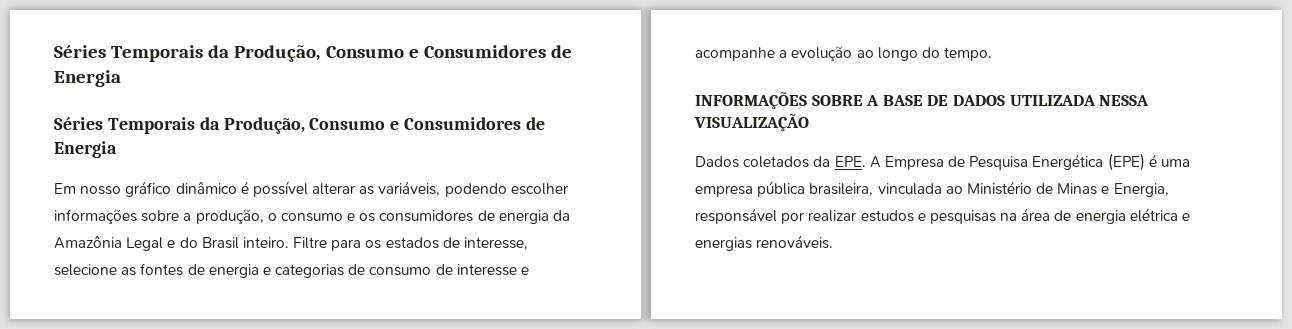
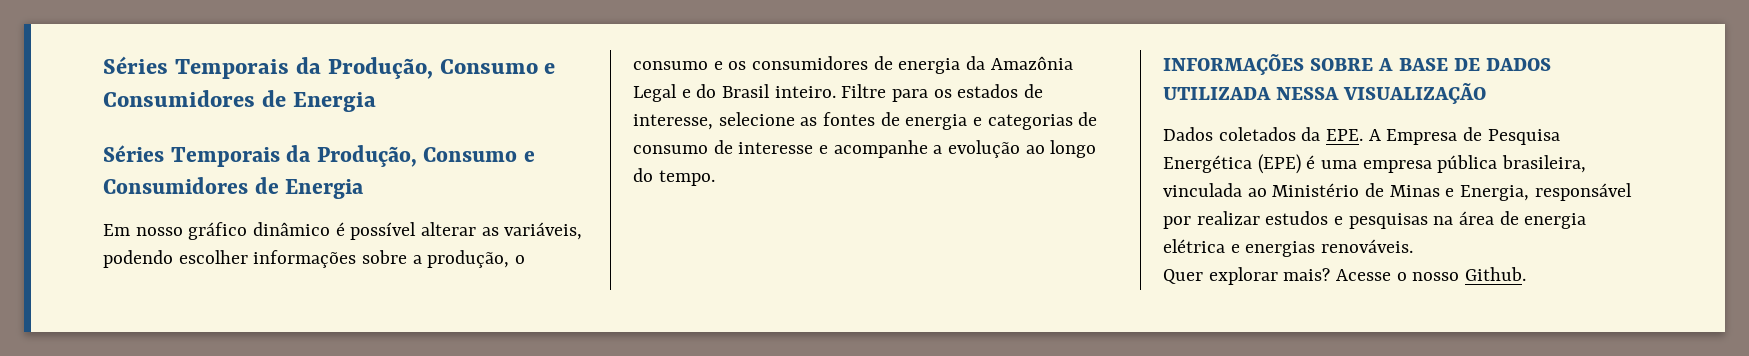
+ Quer explorar mais? Acesse o nosso Github.

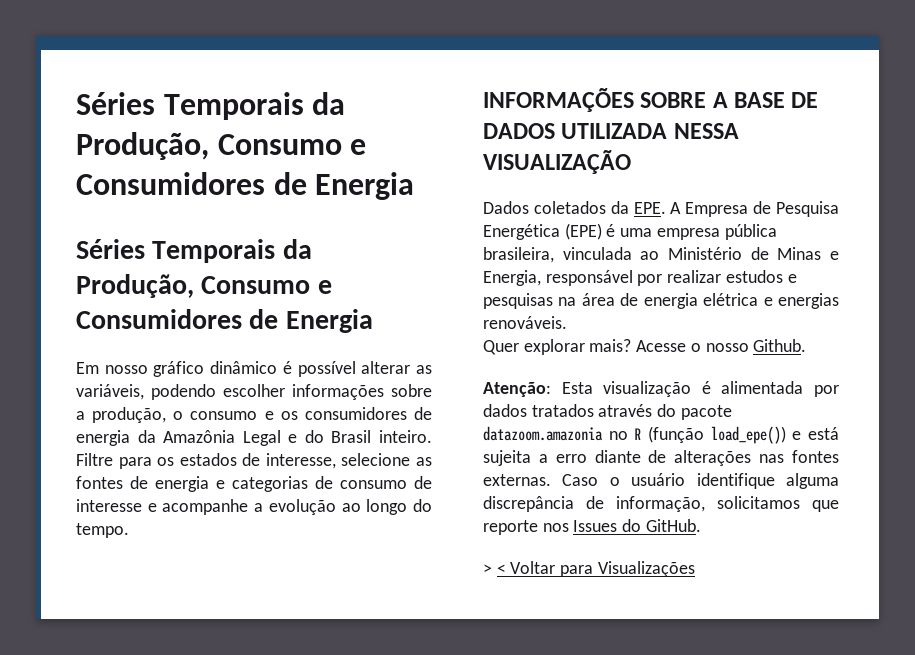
+ Atenção: Esta visualização é alimentada por dados tratados através do pacote datazoom.amazonia no R (função load_epe()) e está sujeita a erro diante de alterações nas fontes externas. Caso o usuário identifique alguma discrepância de informação, solicitamos que reporte nos Issues do GitHub.
+ > < Voltar para Visualizações

